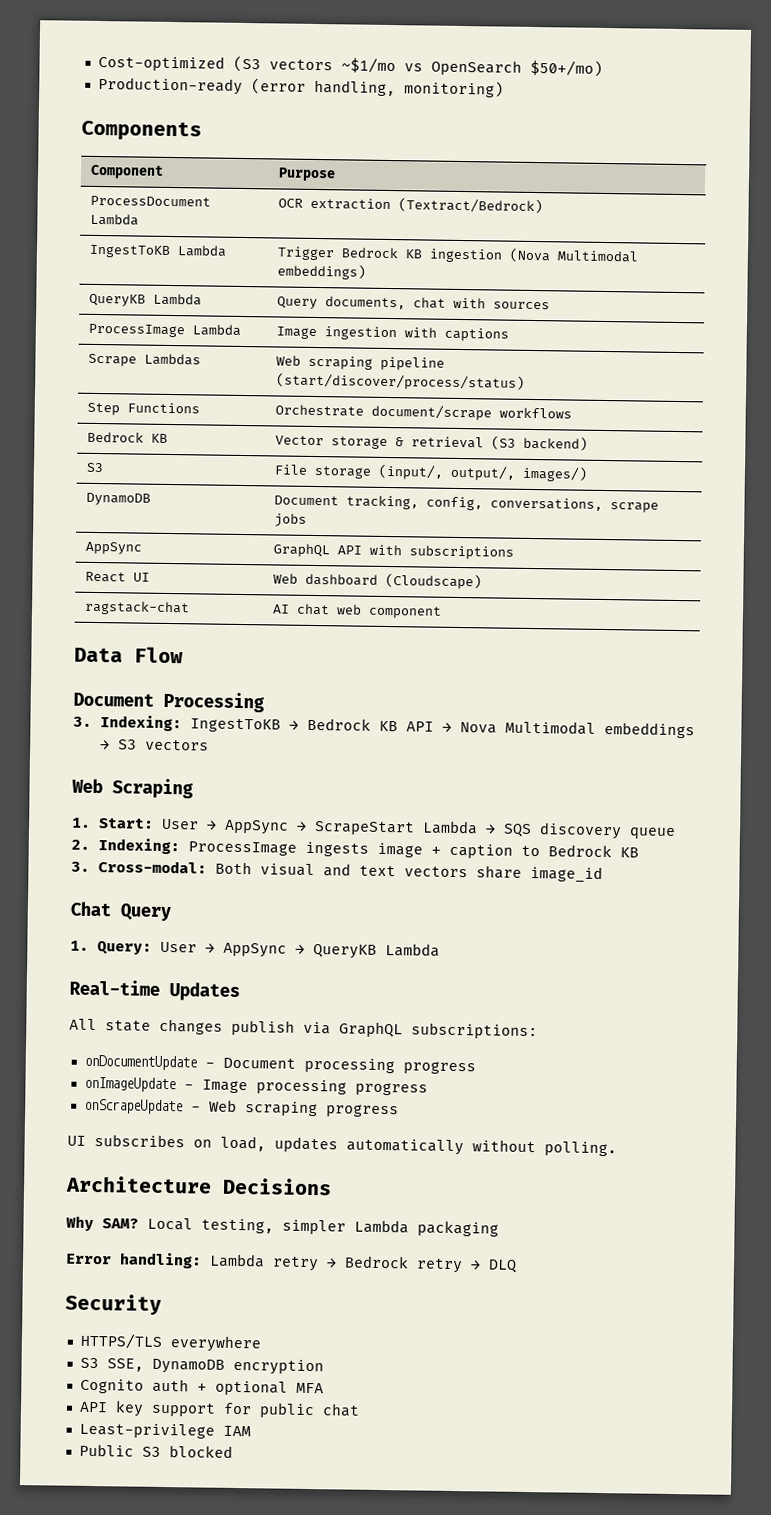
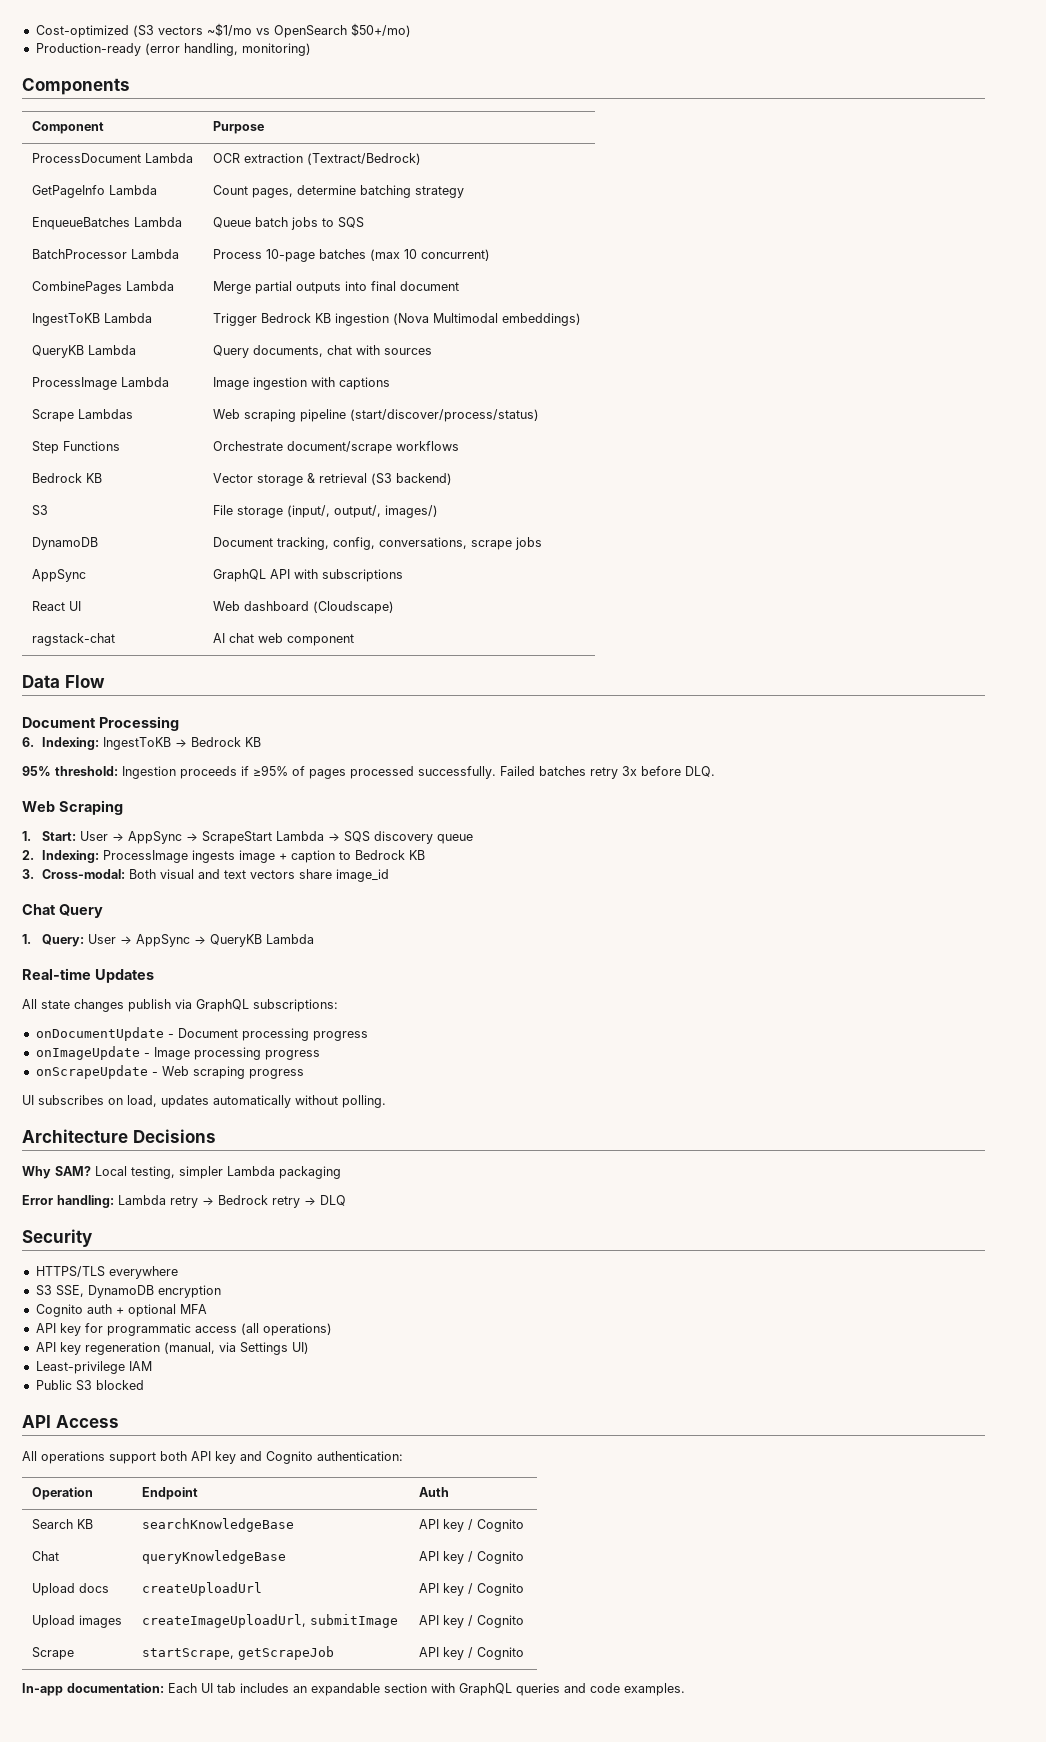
+ GetPageInfo Lambda | Count pages, determine batching strategy
+ EnqueueBatches Lambda | Queue batch jobs to SQS
+ BatchProcessor Lambda | Process 10-page batches (max 10 concurrent)
+ CombinePages Lambda | Merge partial outputs into final document
- 3. Indexing: IngestToKB → Bedrock KB API → Nova Multimodal embeddings → S3 vectors
+ 6. Indexing: IngestToKB → Bedrock KB
+ 95% threshold: Ingestion proceeds if ≥95% of pages processed successfully. Failed batches retry 3x before DLQ.
- API key support for public chat
+ API key for programmatic access (all operations)
+ API key regeneration (manual, via Settings UI)
+ API Access
+ All operations support both API key and Cognito authentication:
+ Operation | Endpoint | Auth
+ Search KB | searchKnowledgeBase | API key / Cognito
+ Chat | queryKnowledgeBase | API key / Cognito
+ Upload docs | createUploadUrl | API key / Cognito
+ Upload images | createImageUploadUrl, submitImage | API key / Cognito
+ Scrape | startScrape, getScrapeJob | API key / Cognito
+ In-app documentation: Each UI tab includes an expandable section with GraphQL queries and code examples.

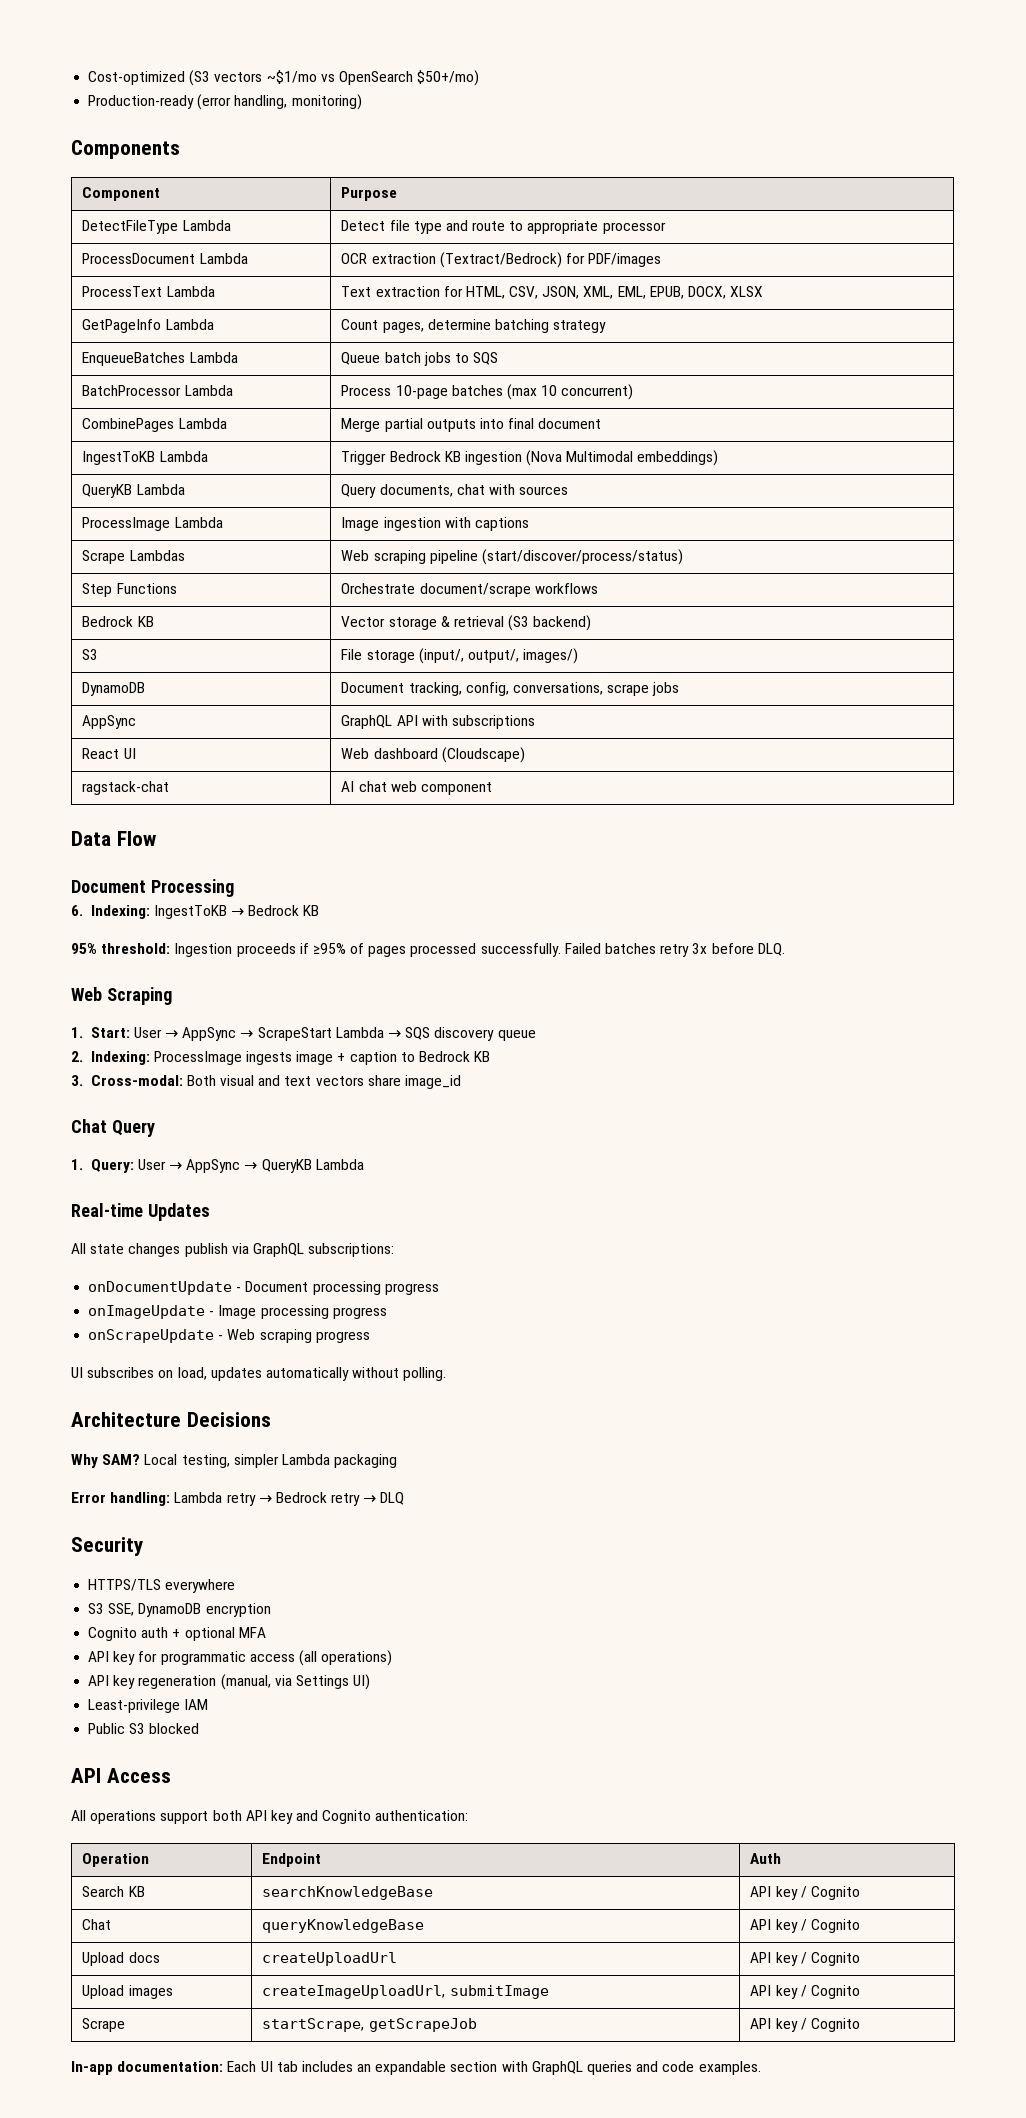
+ DetectFileType Lambda | Detect file type and route to appropriate processor
- ProcessDocument Lambda | OCR extraction (Textract/Bedrock)
+ ProcessDocument Lambda | OCR extraction (Textract/Bedrock) for PDF/images
+ ProcessText Lambda | Text extraction for HTML, CSV, JSON, XML, EML, EPUB, DOCX, XLSX

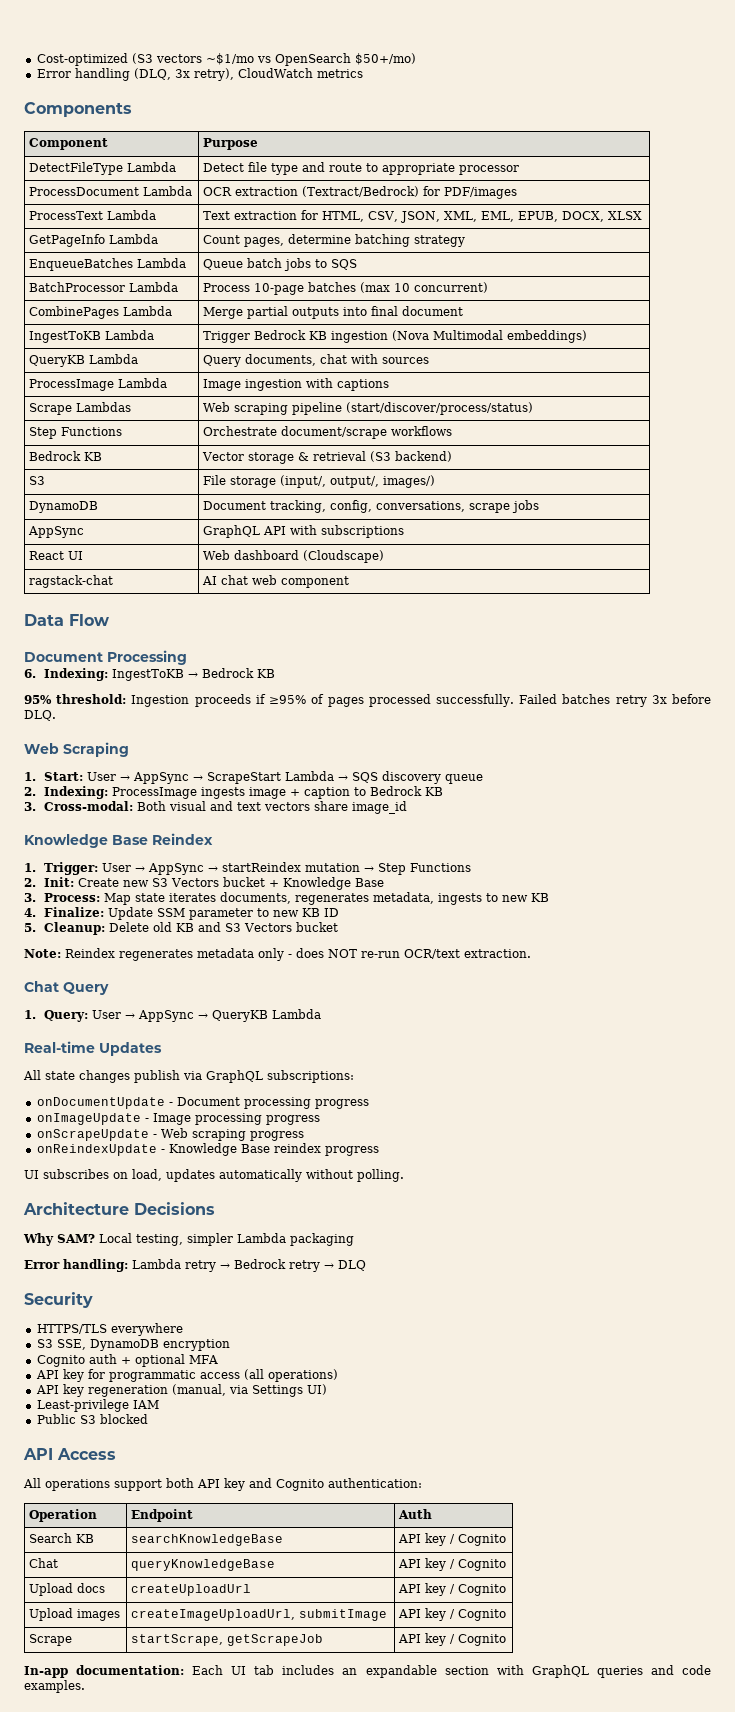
- Production-ready (error handling, monitoring)
+ Error handling (DLQ, 3x retry), CloudWatch metrics
+ Knowledge Base Reindex
+ 1. Trigger: User → AppSync → startReindex mutation → Step Functions
+ 2. Init: Create new S3 Vectors bucket + Knowledge Base
+ 3. Process: Map state iterates documents, regenerates metadata, ingests to new KB
+ 4. Finalize: Update SSM parameter to new KB ID
+ 5. Cleanup: Delete old KB and S3 Vectors bucket
+ Note: Reindex regenerates metadata only - does NOT re-run OCR/text extraction.
+ onReindexUpdate - Knowledge Base reindex progress

